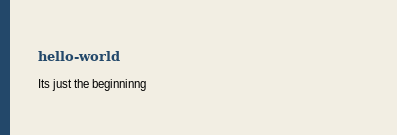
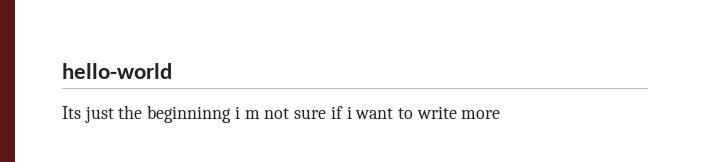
- Its just the beginninng
+ Its just the beginninng i m not sure if i want to write more

